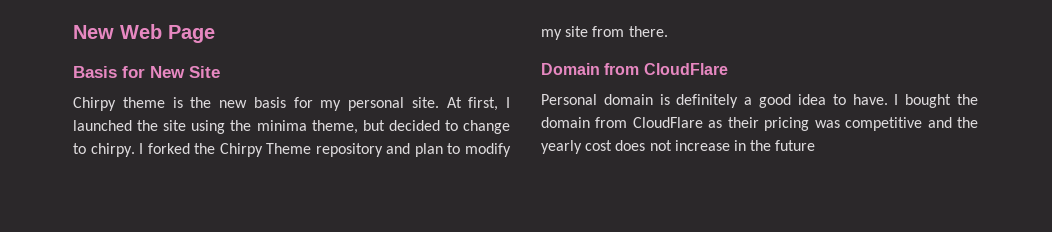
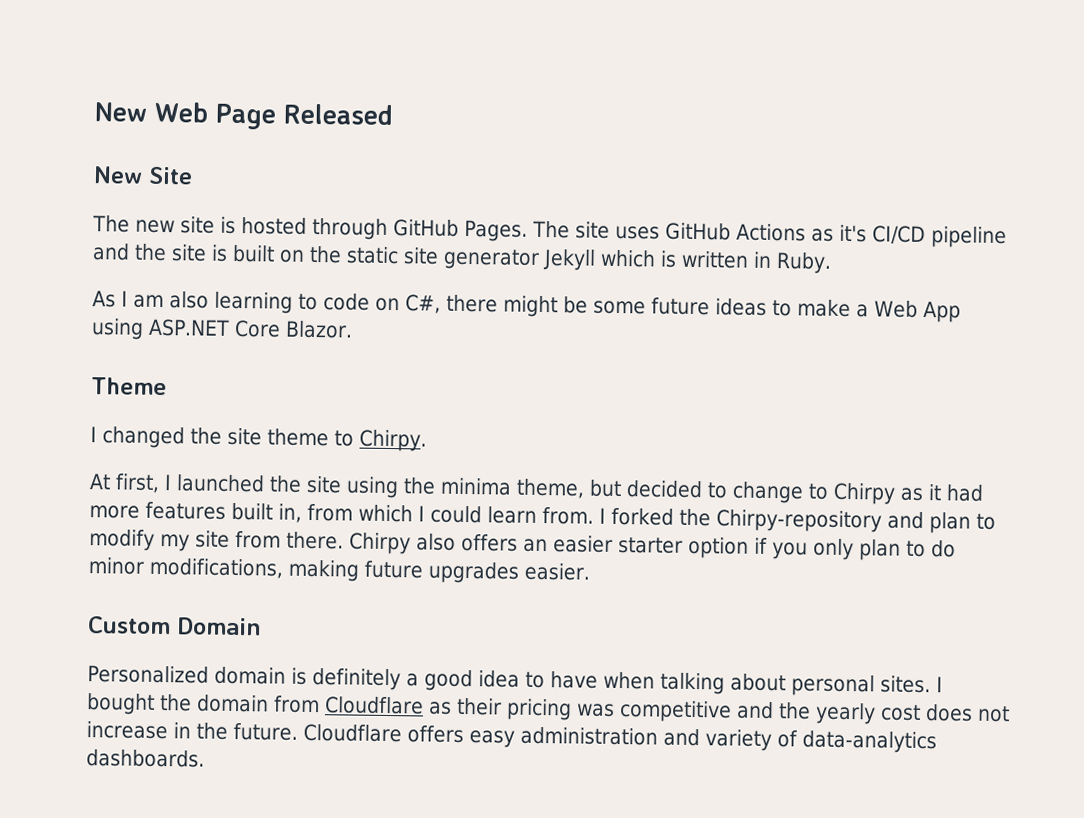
- New Web Page
- Basis for New Site
+ New Web Page Released
+ New Site
- Chirpy theme is the new basis for my personal site. At first, I launched the site using the minima theme, but decided to change to chirpy. I forked the Chirpy Theme repository and plan to modify my site from there.
- Domain from CloudFlare
- Personal domain is definitely a good idea to have.
+ The new site is hosted through GitHub Pages. The site uses GitHub Actions as it's CI/CD pipeline and the site is built on the static site generator Jekyll which is written in Ruby.
+ As I am also learning to code on C#, there might be some future ideas to make a Web App using ASP.NET Core Blazor.
+ Theme
+ I changed the site theme to Chirpy.
+ At first, I launched the site using the minima theme, but decided to change to Chirpy as it had more features built in, from which I could learn from. I forked the Chirpy-repository and plan to modify my site from there. Chirpy also offers an easier starter option if you only plan to do minor modifications, making future upgrades easier.
+ Custom Domain
+ Personalized domain is definitely a good idea to have when talking about personal sites.
- I bought the domain from CloudFlare as their pricing was competitive and the yearly cost does not increase in the future
+ I bought the domain from Cloudflare as their pricing was competitive and the yearly cost does not increase in the future. Cloudflare offers easy administration and variety of data-analytics dashboards.

